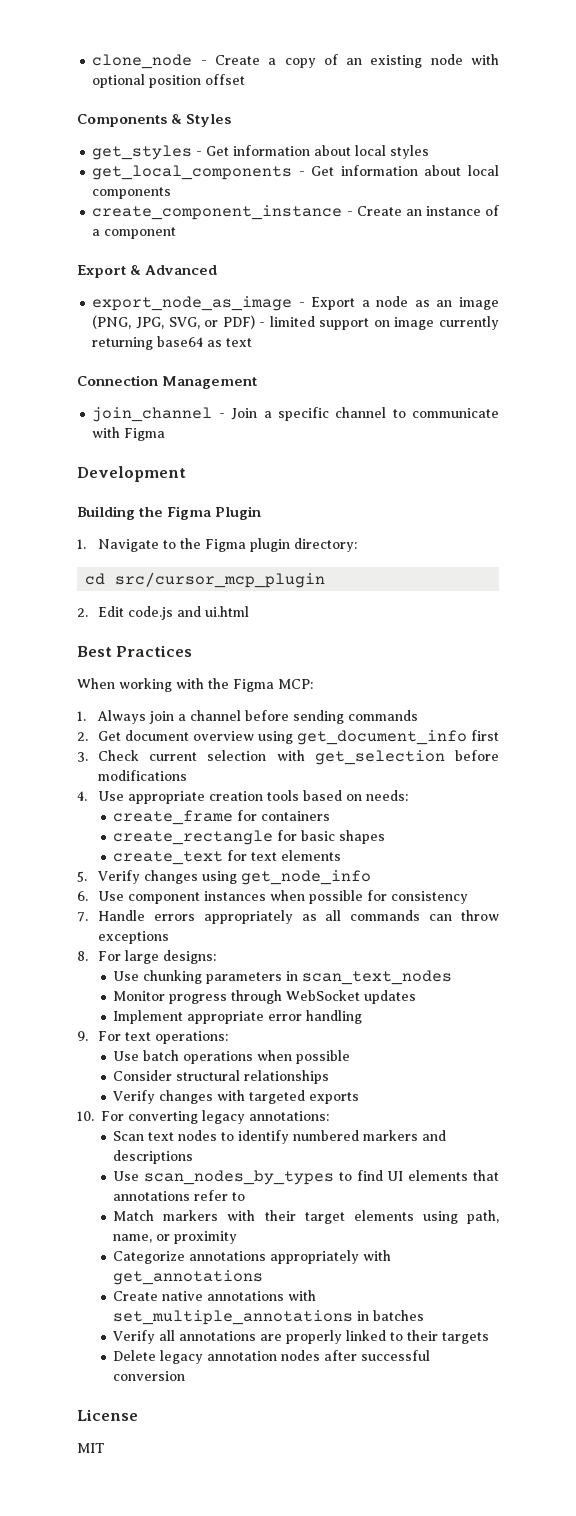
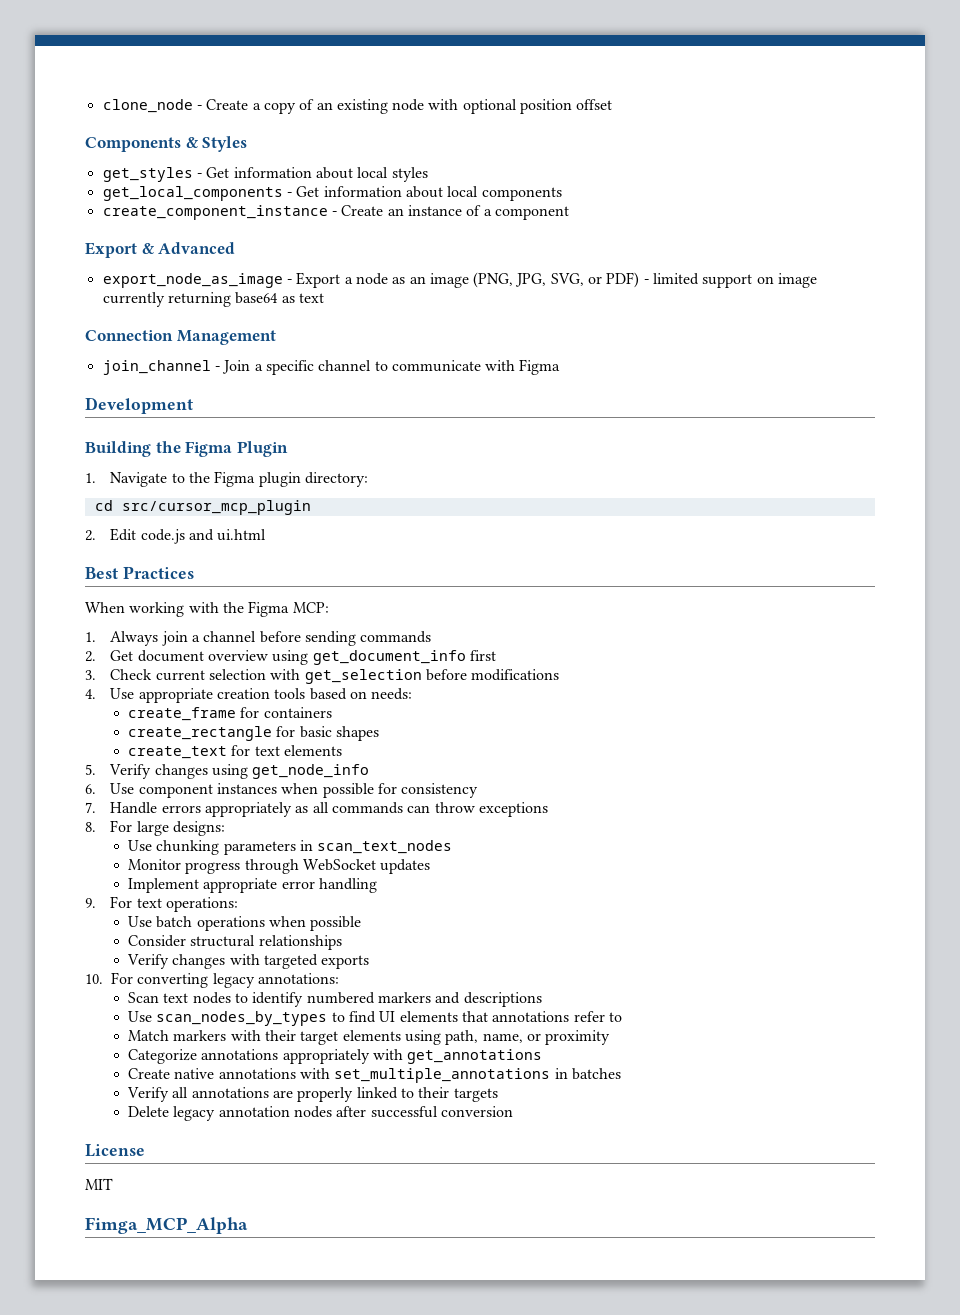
+ Fimga_MCP_Alpha

